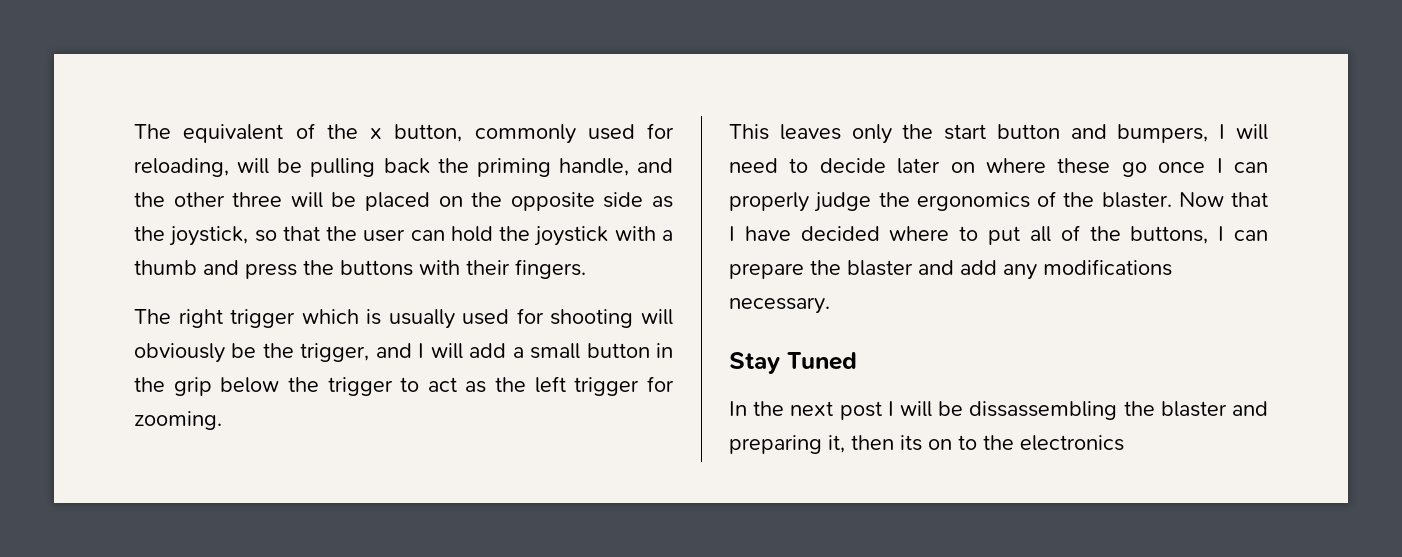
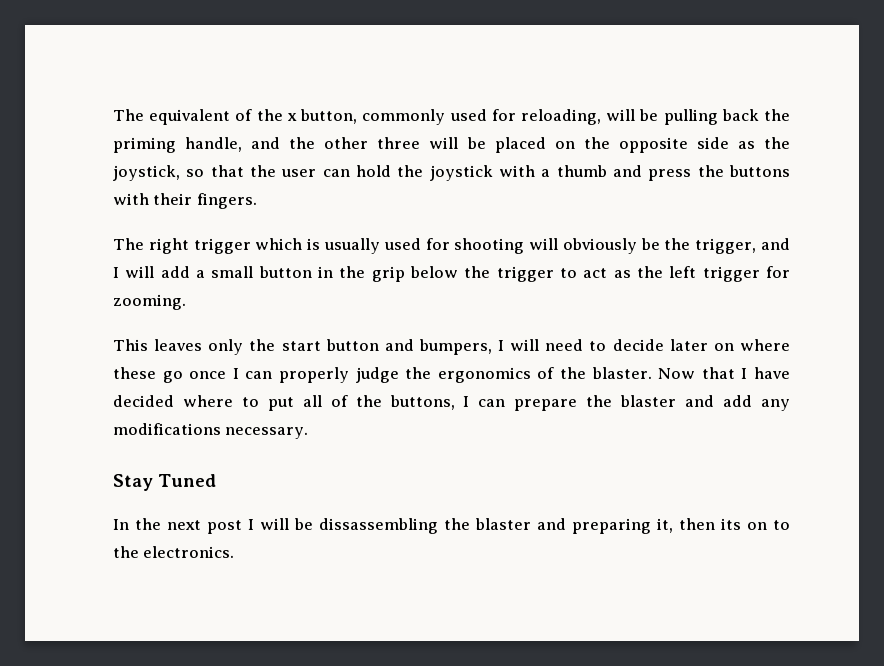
- In the next post I will be dissassembling the blaster and preparing it, then its on to the electronics
+ In the next post I will be dissassembling the blaster and preparing it, then its on to the electronics.

